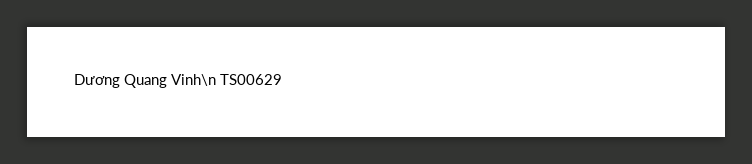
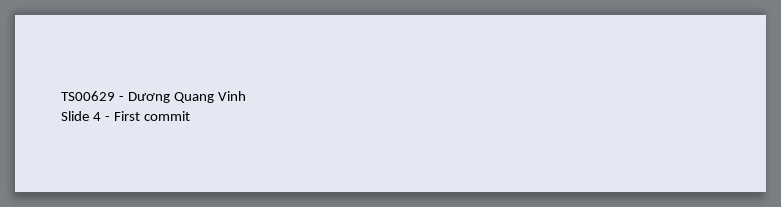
- Dương Quang Vinh\n TS00629
+ TS00629 - Dương Quang Vinh
+ Slide 4 - First commit

